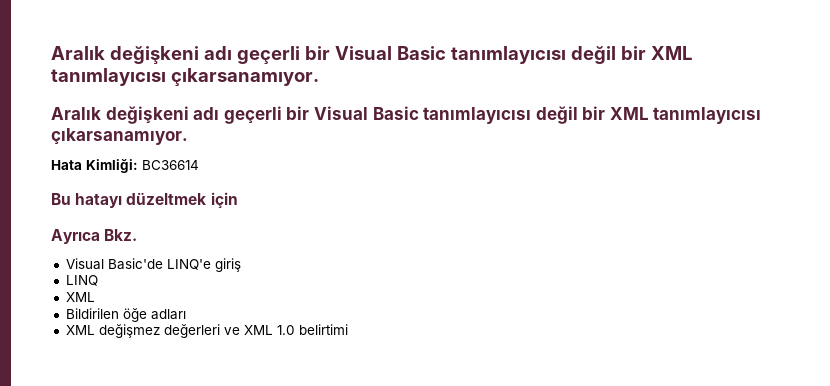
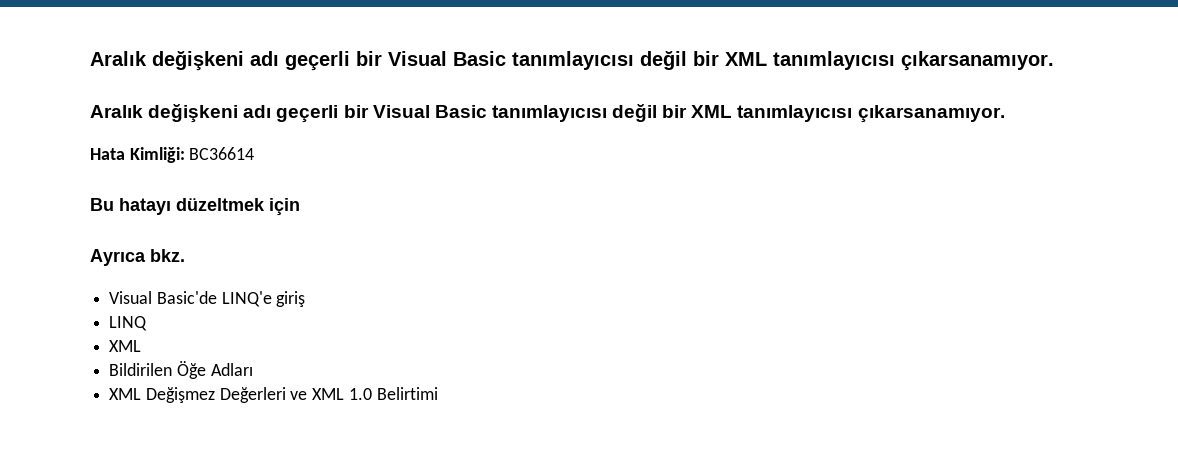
- Ayrıca Bkz.
+ Ayrıca bkz.
- Bildirilen öğe adları
- XML değişmez değerleri ve XML 1.0 belirtimi
+ Bildirilen Öğe Adları
+ XML Değişmez Değerleri ve XML 1.0 Belirtimi

